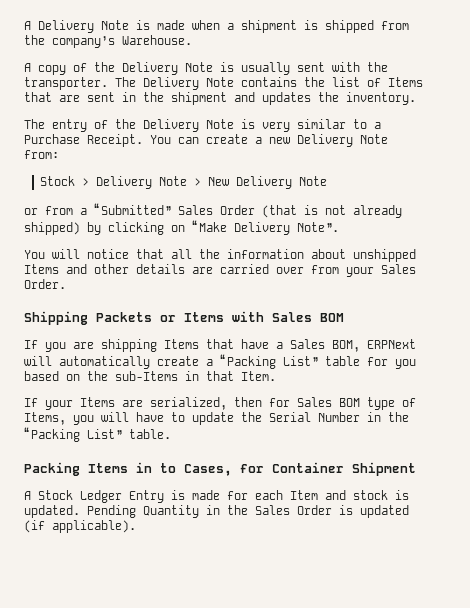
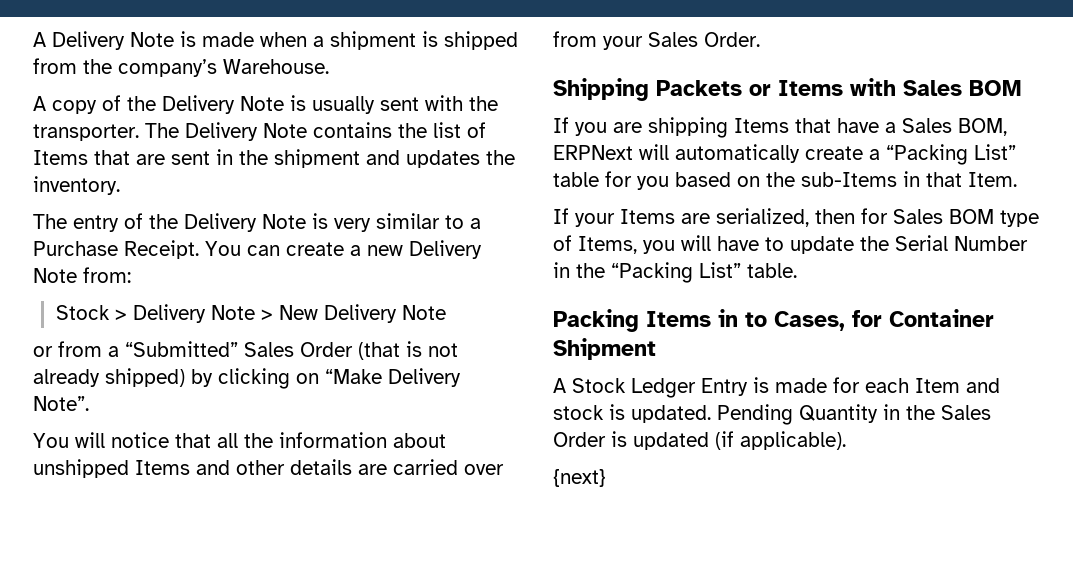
+ {next}

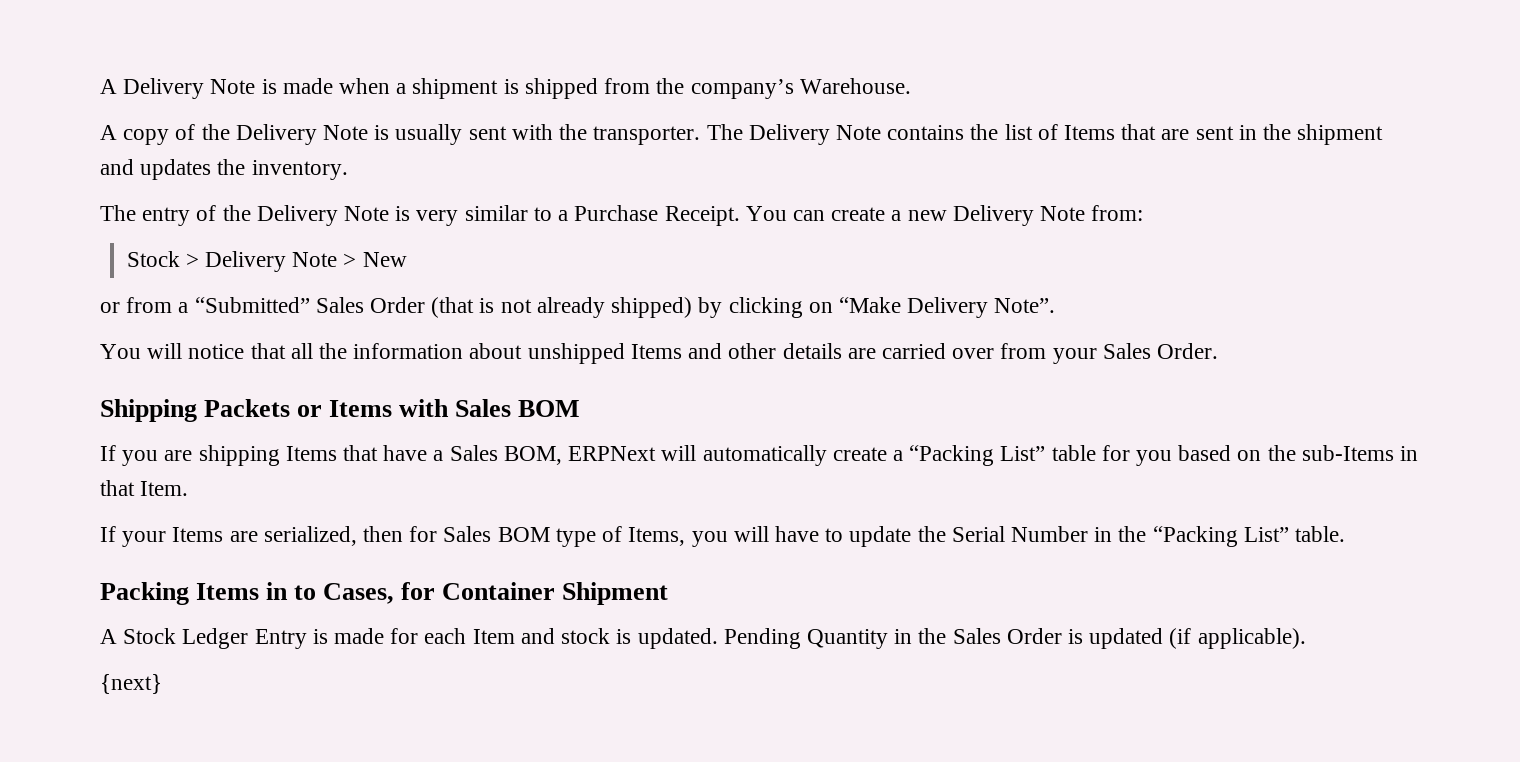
- Stock > Delivery Note > New Delivery Note
+ Stock > Delivery Note > New

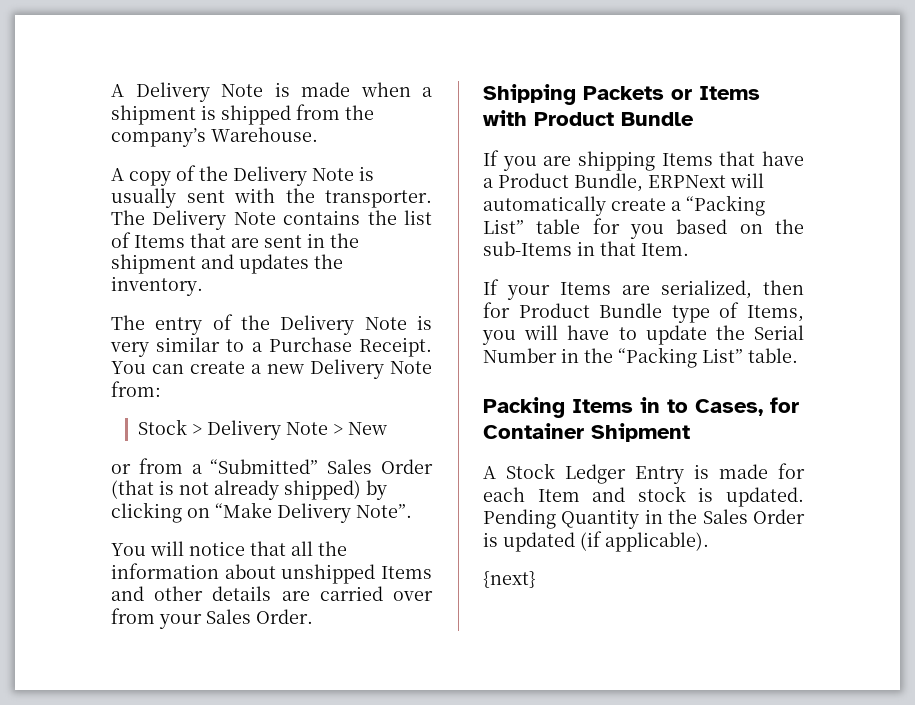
- Shipping Packets or Items with Sales BOM
+ Shipping Packets or Items with Product Bundle
- If you are shipping Items that have a Sales BOM, ERPNext will automatically create a “Packing List” table for you based on the sub-Items in that Item.
+ If you are shipping Items that have a Product Bundle, ERPNext will automatically create a “Packing List” table for you based on the sub-Items in that Item.
- If your Items are serialized, then for Sales BOM type of Items, you will have to update the Serial Number in the “Packing List” table.
+ If your Items are serialized, then for Product Bundle type of Items, you will have to update the Serial Number in the “Packing List” table.

